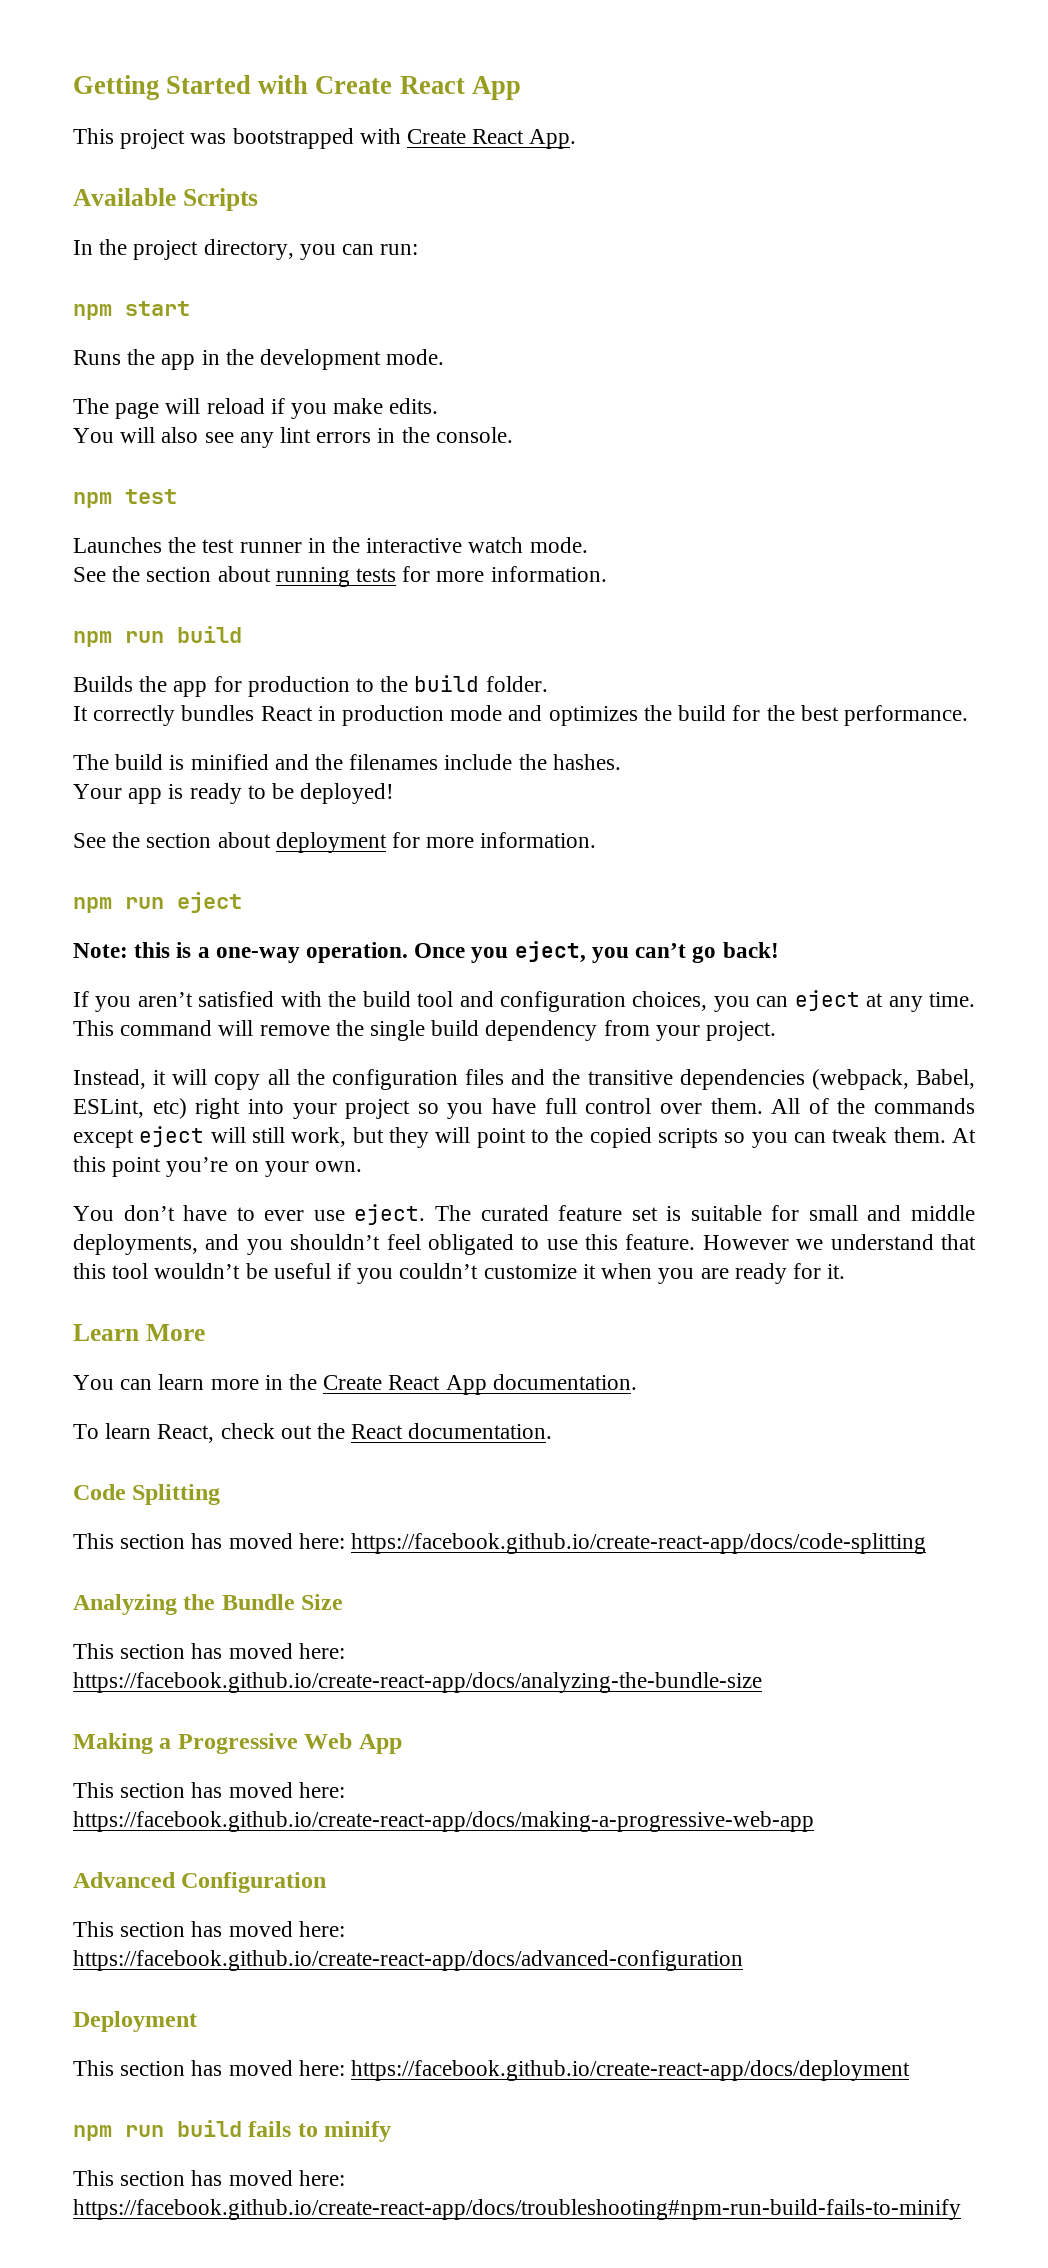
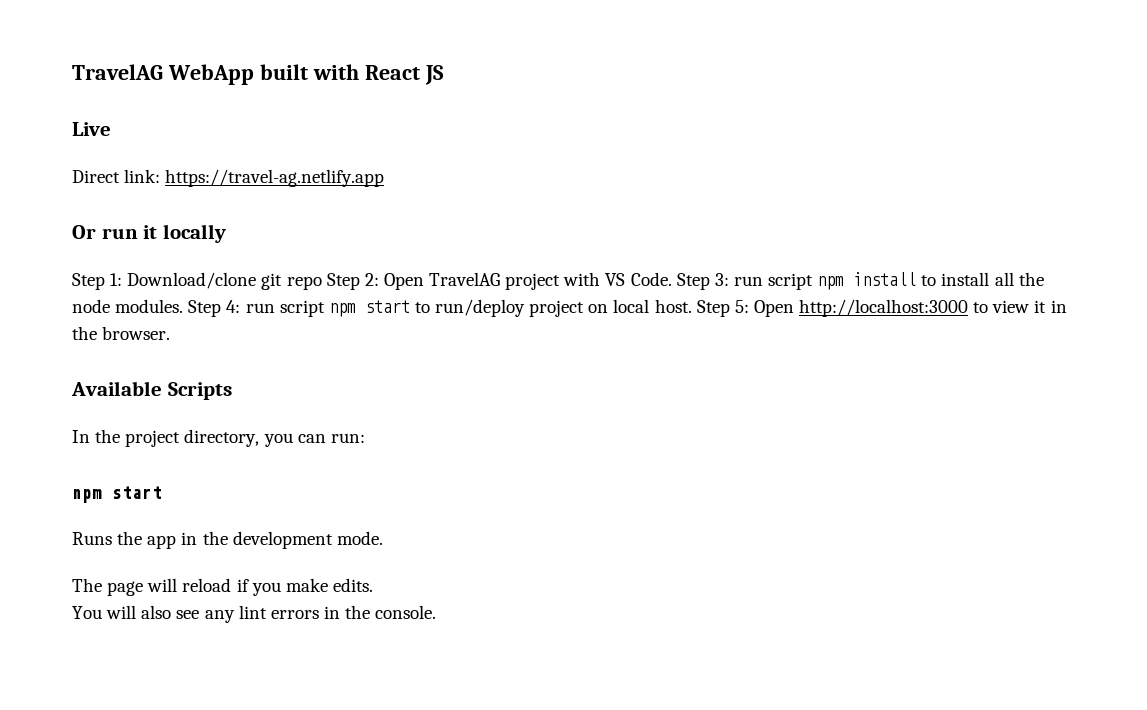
- Getting Started with Create React App
- This project was bootstrapped with Create React App.
+ TravelAG WebApp built with React JS
+ Live
+ Direct link: https://travel-ag.netlify.app
+ Or run it locally
+ Step 1: Download/clone git repo Step 2: Open TravelAG project with VS Code. Step 3: run script npm install to install all the node modules. Step 4: run script npm start to run/deploy project on local host. Step 5: Open http://localhost:3000 to view it in the browser.
- npm test
- Launches the test runner in the interactive watch mode.
- See the section about running tests for more information.
- npm run build
- Builds the app for production to the build folder.
- It correctly bundles React in production mode and optimizes the build for the best performance.
- The build is minified and the filenames include the hashes.
- Your app is ready to be deployed!
- See the section about deployment for more information.
- npm run eject
- Note: this is a one-way operation. Once you eject, you can’t go back!
- If you aren’t satisfied with the build tool and configuration choices, you can eject at any time. This command will remove the single build dependency from your project.
- Instead, it will copy all the configuration files and the transitive dependencies (webpack, Babel, ESLint, etc) right into your project so you have full control over them. All of the commands except eject will still work, but they will point to the copied scripts so you can tweak them. At this point you’re on your own.
- You don’t have to ever use eject. The curated feature set is suitable for small and middle deployments, and you shouldn’t feel obligated to use this feature. However we understand that this tool wouldn’t be useful if you couldn’t customize it when you are ready for it.
- Learn More
- You can learn more in the Create React App documentation.
- To learn React, check out the React documentation.
- Code Splitting
- This section has moved here: https://facebook.github.io/create-react-app/docs/code-splitting
- Analyzing the Bundle Size
- This section has moved here: https://facebook.github.io/create-react-app/docs/analyzing-the-bundle-size
- Making a Progressive Web App
- This section has moved here: https://facebook.github.io/create-react-app/docs/making-a-progressive-web-app
- Advanced Configuration
- This section has moved here: https://facebook.github.io/create-react-app/docs/advanced-configuration
- Deployment
- This section has moved here: https://facebook.github.io/create-react-app/docs/deployment
- npm run build fails to minify
- This section has moved here: https://facebook.github.io/create-react-app/docs/troubleshooting#npm-run-build-fails-to-minify

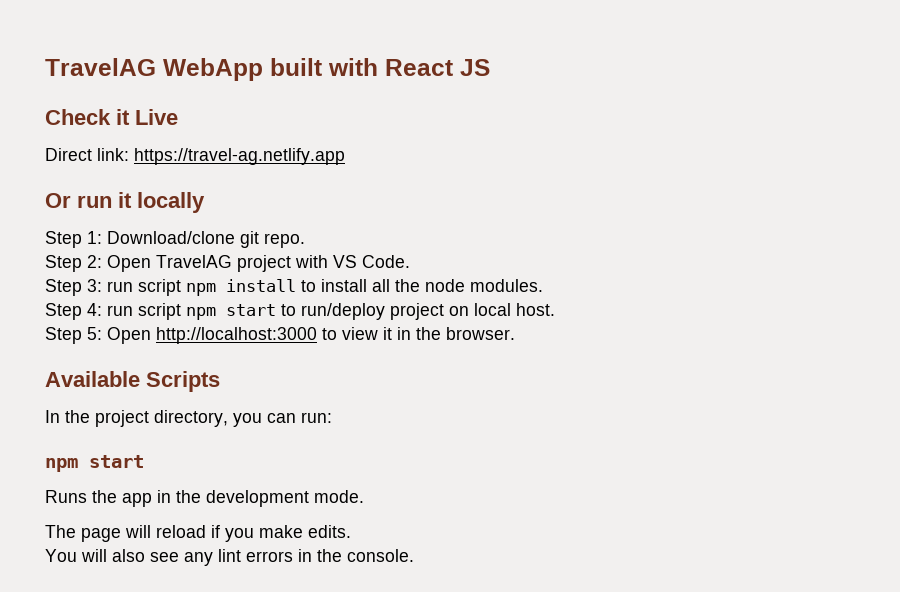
- Live
+ Check it Live
- Step 1: Download/clone git repo Step 2: Open TravelAG project with VS Code. Step 3: run script npm install to install all the node modules. Step 4: run script npm start to run/deploy project on local host. Step 5: Open http://localhost:3000 to view it in the browser.
+ Step 1: Download/clone git repo.
+ Step 2: Open TravelAG project with VS Code.
+ Step 3: run script npm install to install all the node modules.
+ Step 4: run script npm start to run/deploy project on local host.
+ Step 5: Open http://localhost:3000 to view it in the browser.

